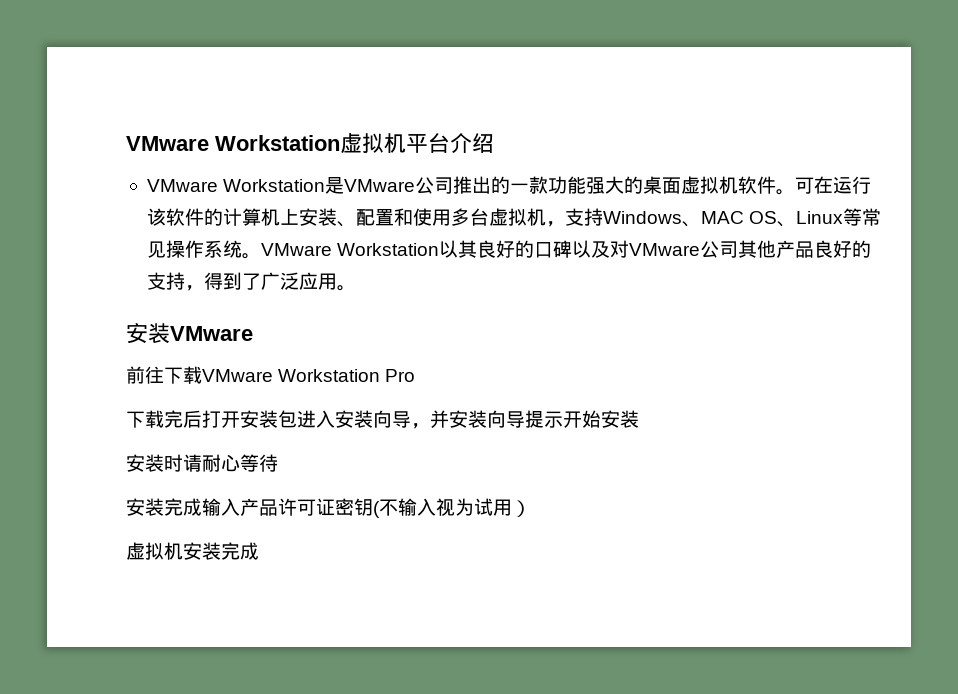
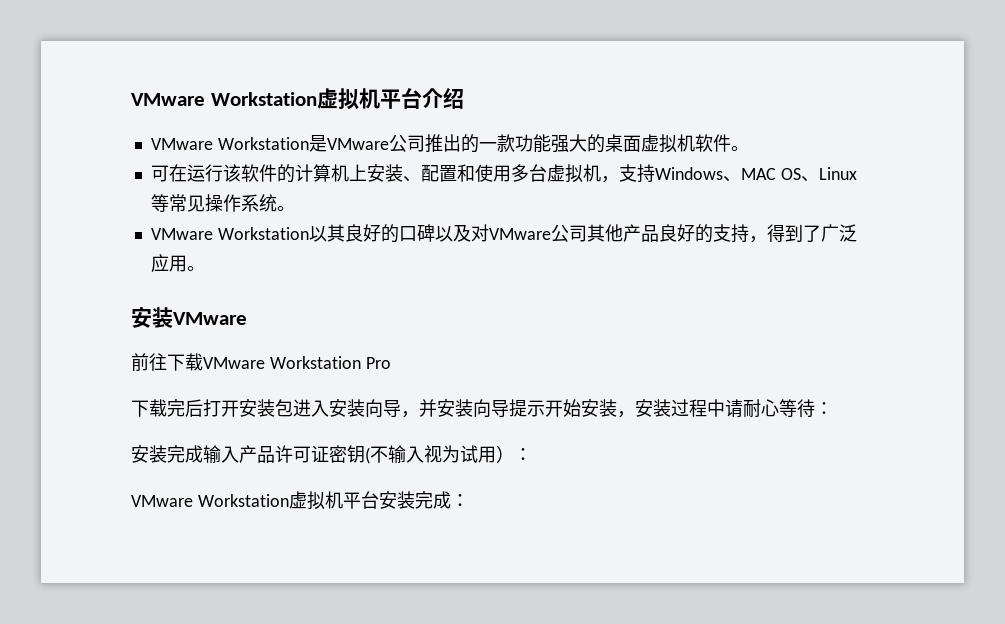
- VMware Workstation是VMware公司推出的一款功能强大的桌面虚拟机软件。可在运行该软件的计算机上安装、配置和使用多台虚拟机，支持Windows、MAC OS、Linux等常见操作系统。VMware Workstation以其良好的口碑以及对VMware公司其他产品良好的支持，得到了广泛应用。
+ VMware Workstation是VMware公司推出的一款功能强大的桌面虚拟机软件。
+ 可在运行该软件的计算机上安装、配置和使用多台虚拟机，支持Windows、MAC OS、Linux等常见操作系统。
+ VMware Workstation以其良好的口碑以及对VMware公司其他产品良好的支持，得到了广泛应用。
- 下载完后打开安装包进入安装向导，并安装向导提示开始安装
- 安装时请耐心等待
+ 下载完后打开安装包进入安装向导，并安装向导提示开始安装，安装过程中请耐心等待：
- 安装完成输入产品许可证密钥(不输入视为试用）
- 虚拟机安装完成
+ 安装完成输入产品许可证密钥(不输入视为试用）：
+ VMware Workstation虚拟机平台安装完成：

